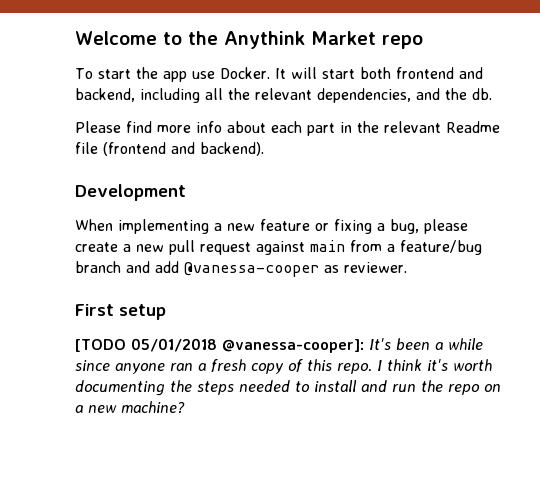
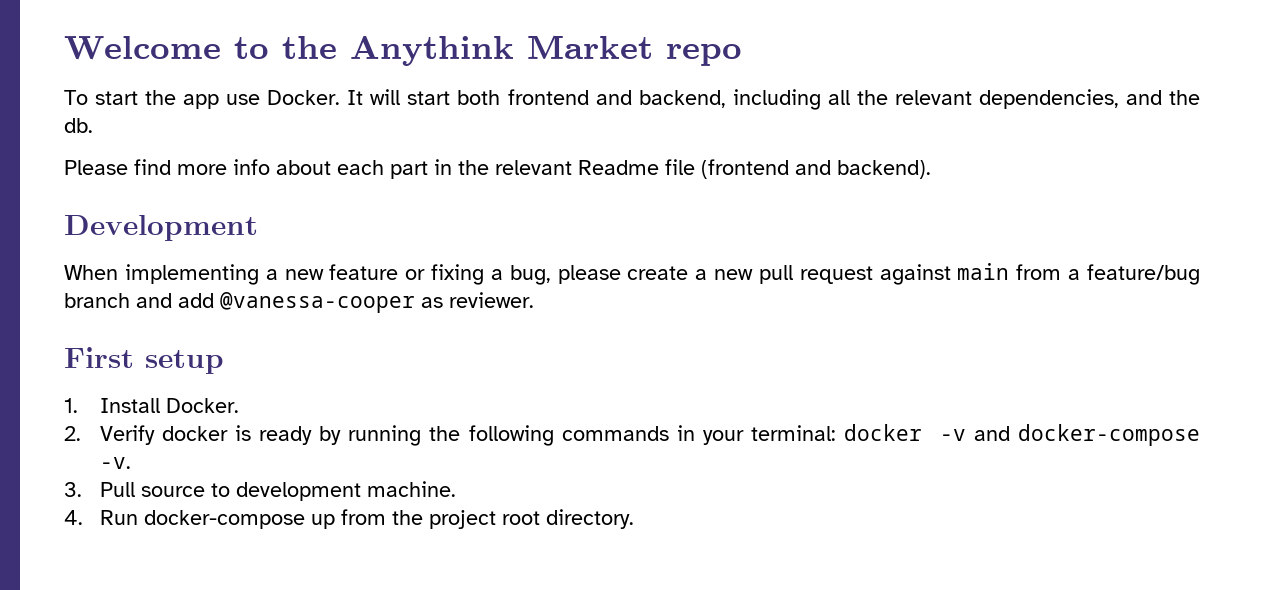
- [TODO 05/01/2018 @vanessa-cooper]: It's been a while since anyone ran a fresh copy of this repo. I think it's worth documenting the steps needed to install and run the repo on a new machine?
+ 1. Install Docker.
+ 2. Verify docker is ready by running the following commands in your terminal: docker -v and docker-compose -v.
+ 3. Pull source to development machine.
+ 4. Run docker-compose up from the project root directory.

